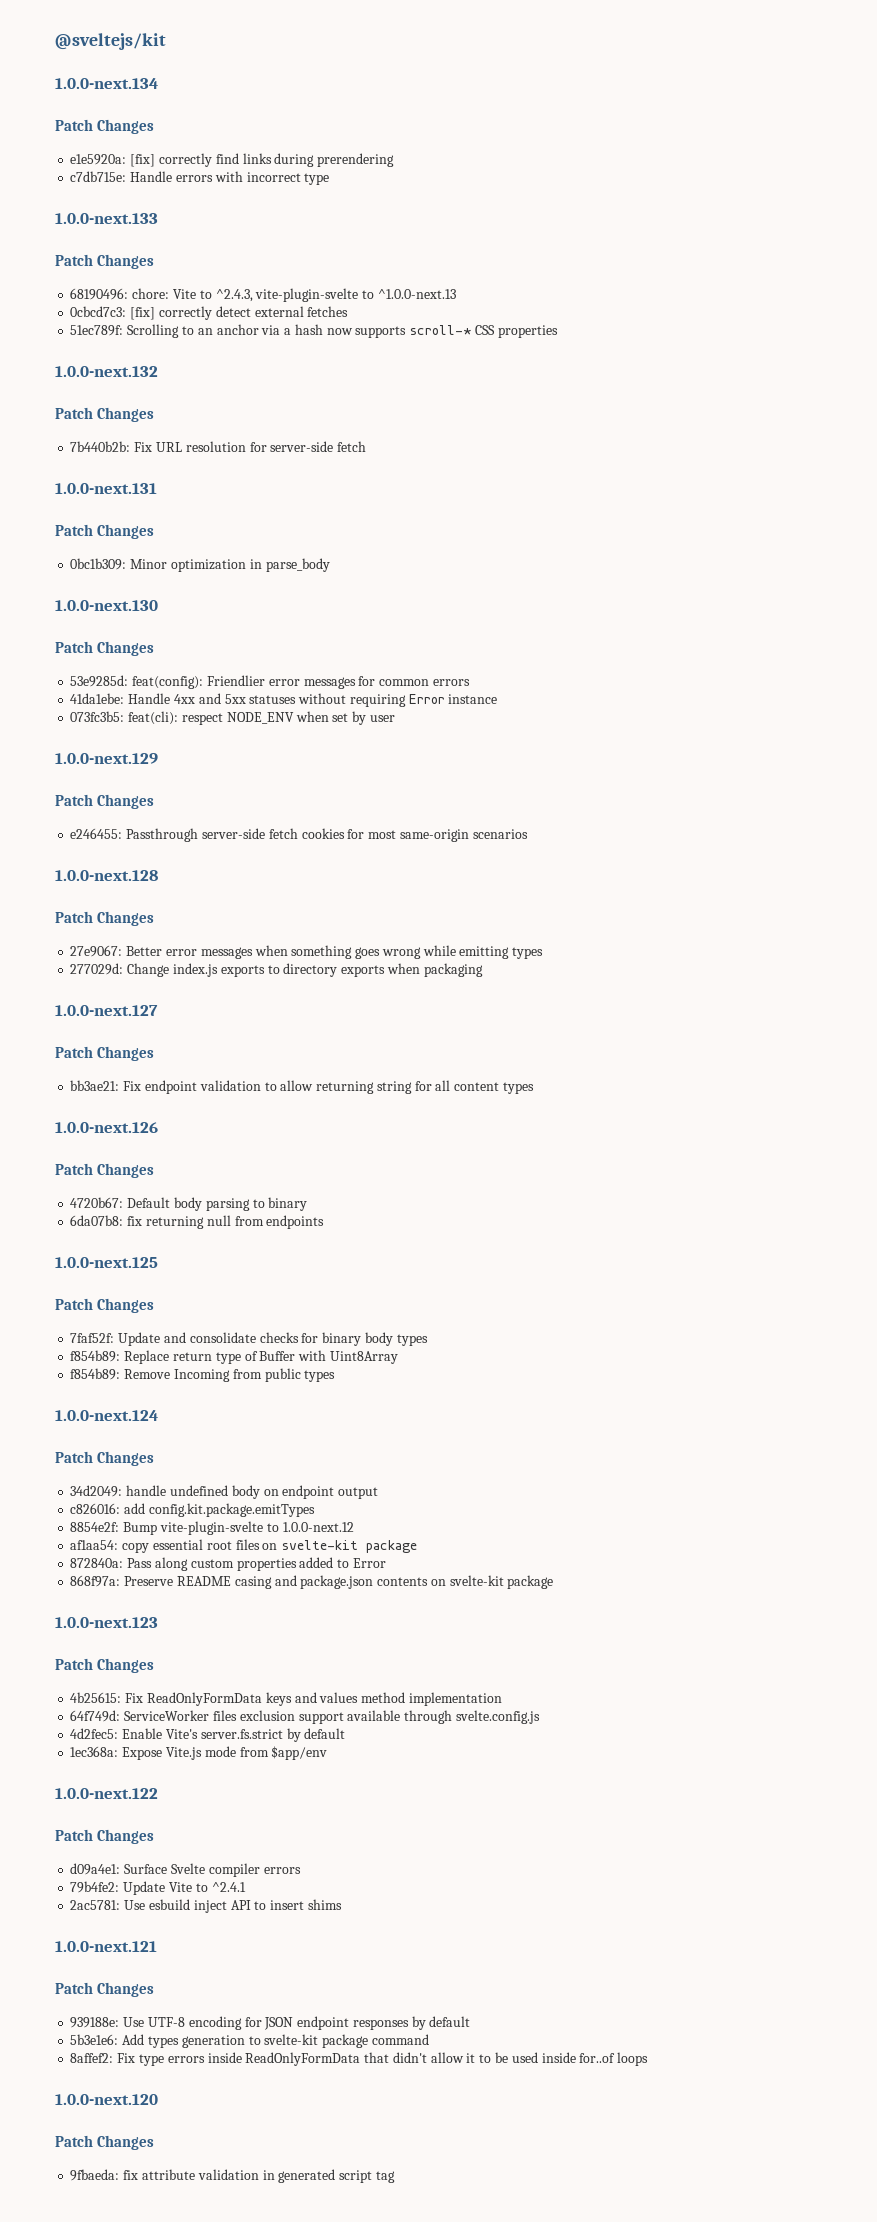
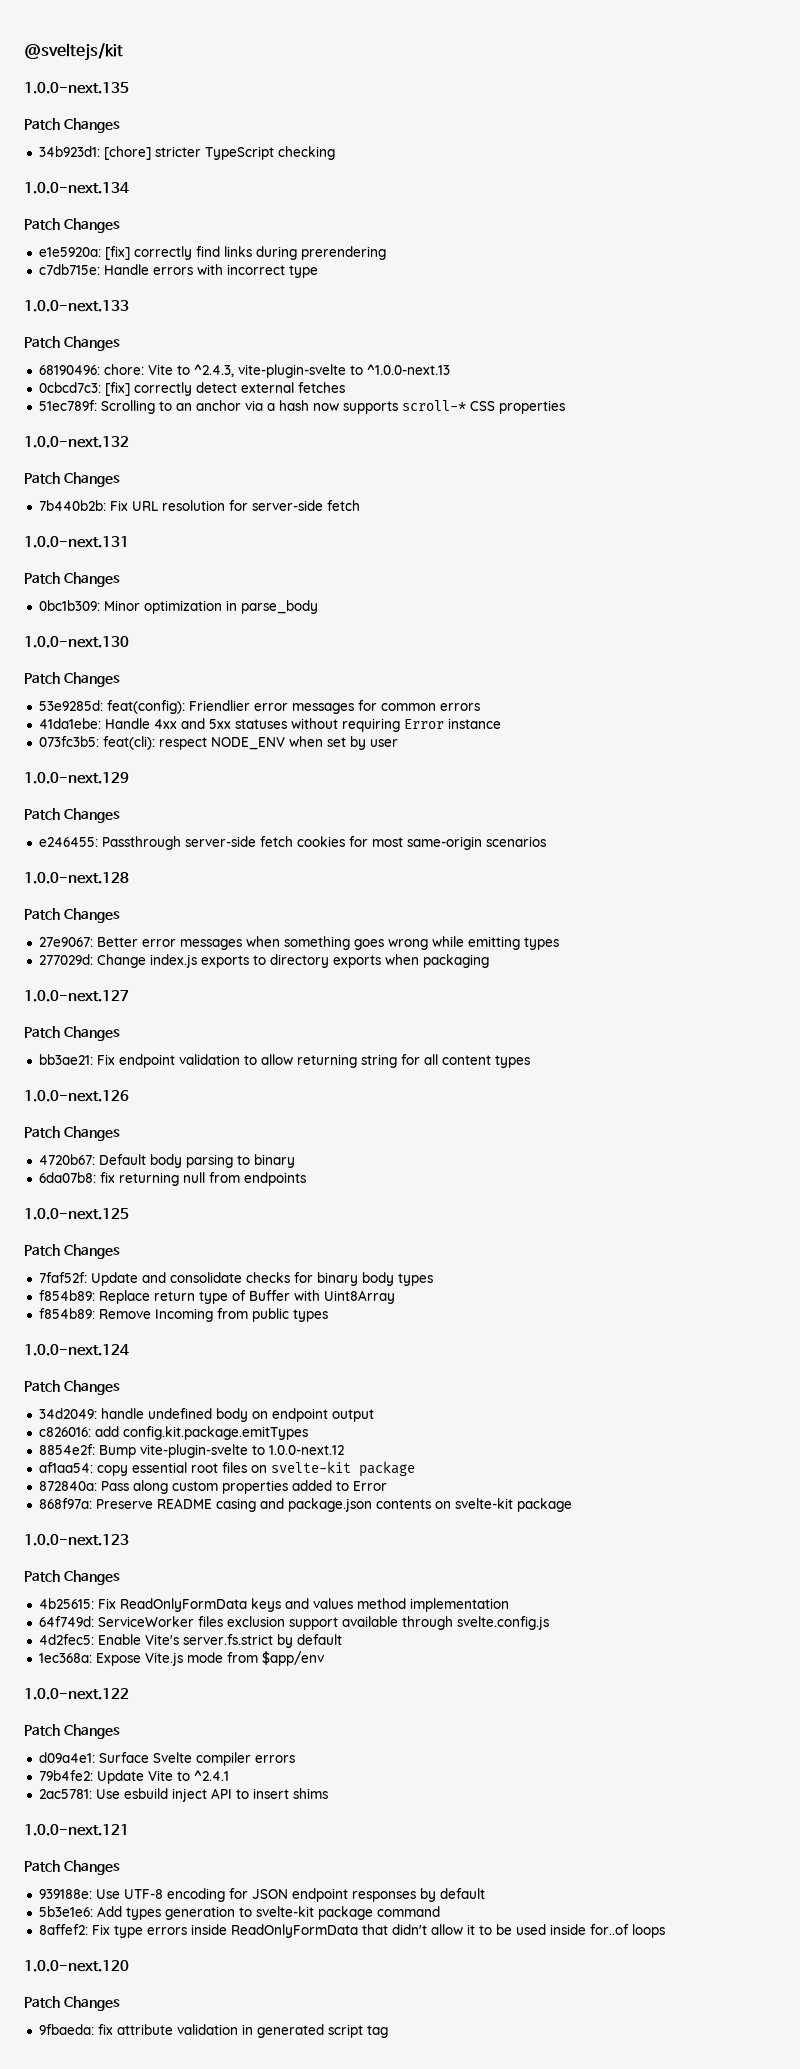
+ 1.0.0-next.135
+ Patch Changes
+ 34b923d1: [chore] stricter TypeScript checking

